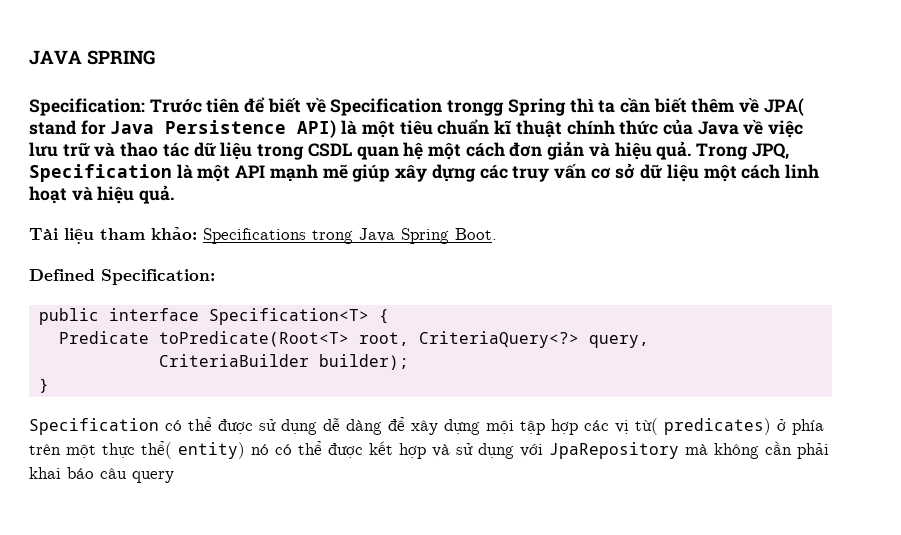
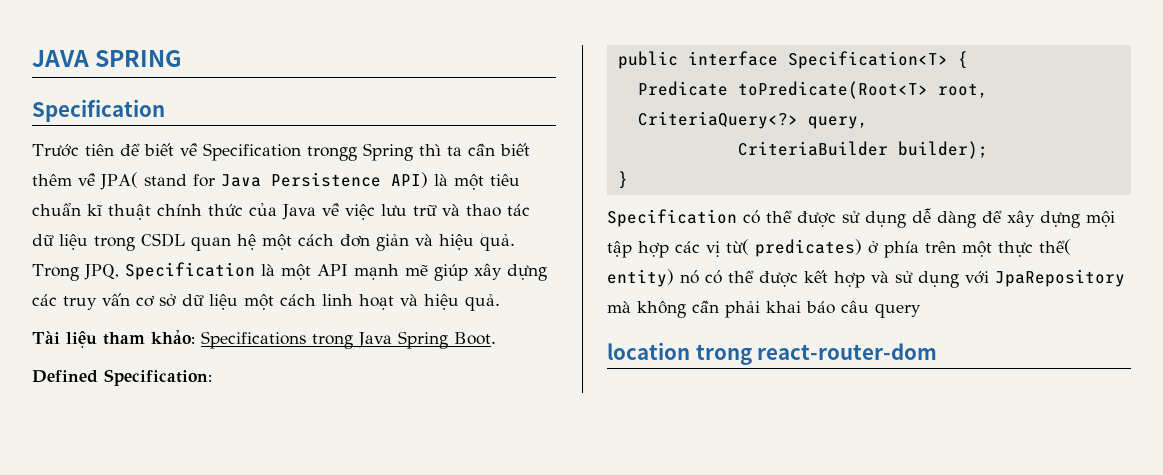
  JAVA SPRING
- Specification: Trước tiên để biết về Specification trongg Spring thì ta cần biết thêm về JPA( stand for Java Persistence API) là một tiêu chuẩn kĩ thuật chính thức của Java về việc lưu trữ và thao tác dữ liệu trong CSDL quan hệ một cách đơn giản và hiệu quả.
+ Specification
+ Trước tiên để biết về Specification trongg Spring thì ta cần biết thêm về JPA( stand for Java Persistence API) là một tiêu chuẩn kĩ thuật chính thức của Java về việc lưu trữ và thao tác dữ liệu trong CSDL quan hệ một cách đơn giản và hiệu quả.
+ location trong react-router-dom

